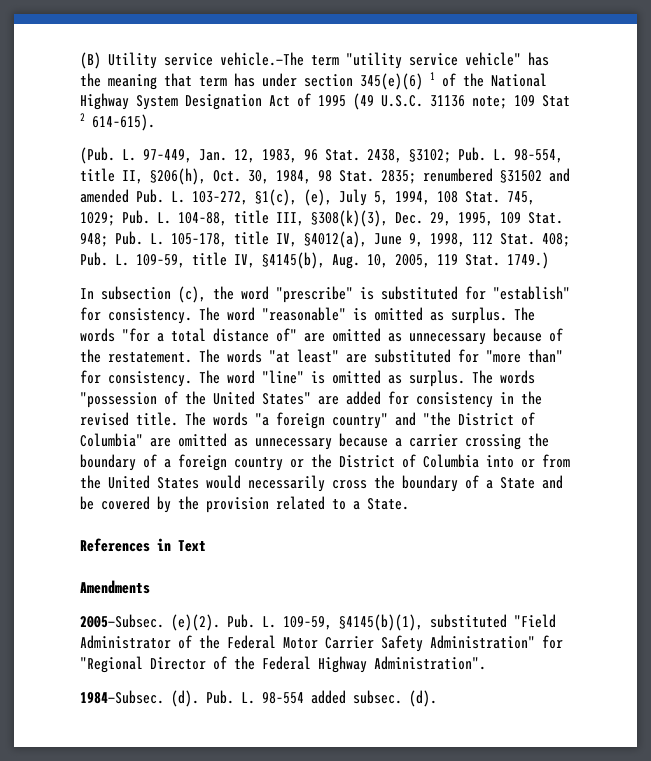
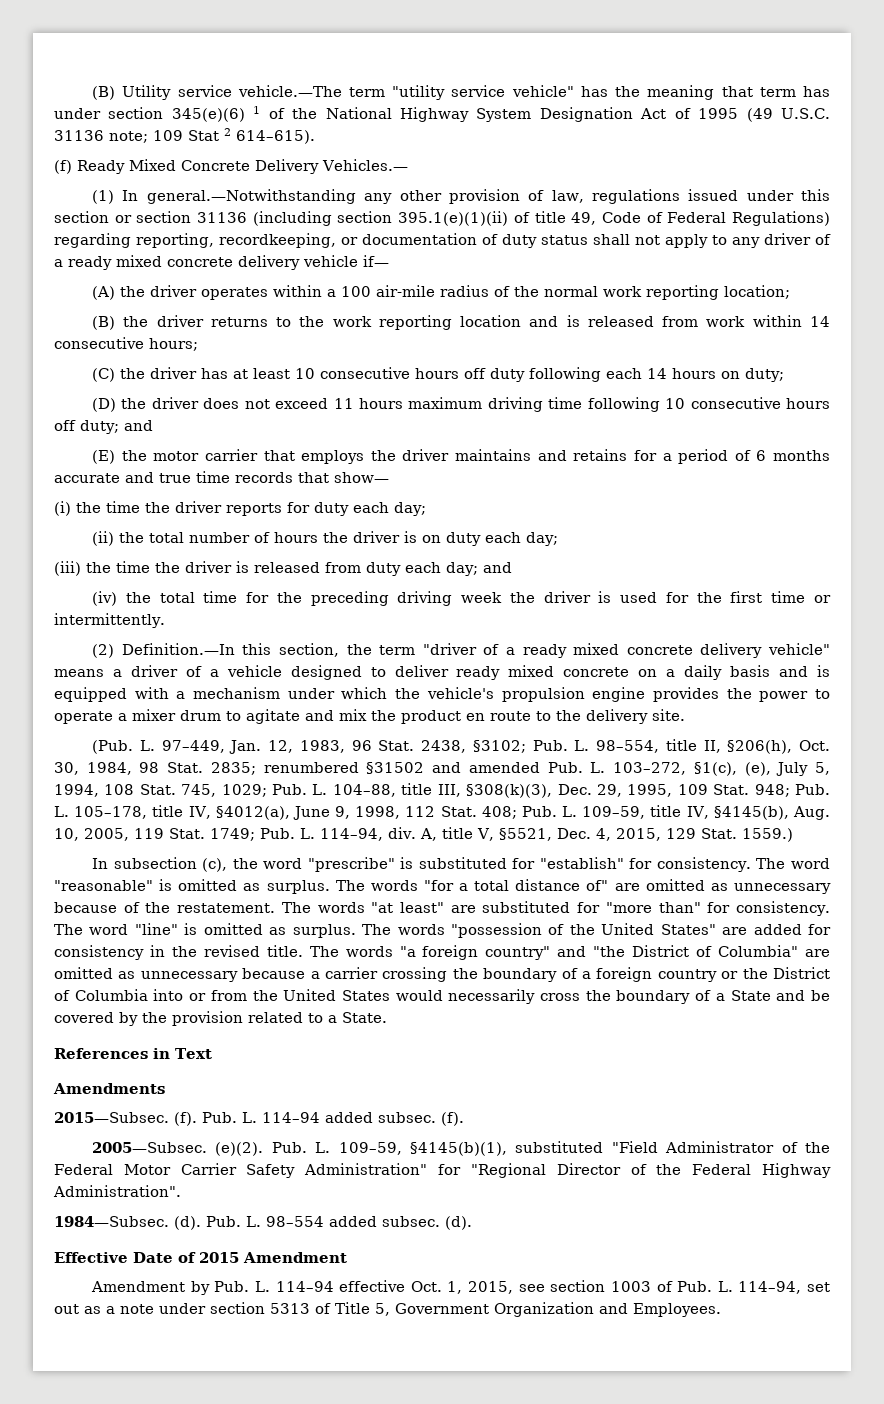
+ (f) Ready Mixed Concrete Delivery Vehicles.—
+ (1) In general.—Notwithstanding any other provision of law, regulations issued under this section or section 31136 (including section 395.1(e)(1)(ii) of title 49, Code of Federal Regulations) regarding reporting, recordkeeping, or documentation of duty status shall not apply to any driver of a ready mixed concrete delivery vehicle if—
+ (A) the driver operates within a 100 air-mile radius of the normal work reporting location;
+ (B) the driver returns to the work reporting location and is released from work within 14 consecutive hours;
+ (C) the driver has at least 10 consecutive hours off duty following each 14 hours on duty;
+ (D) the driver does not exceed 11 hours maximum driving time following 10 consecutive hours off duty; and
+ (E) the motor carrier that employs the driver maintains and retains for a period of 6 months accurate and true time records that show—
+ (i) the time the driver reports for duty each day;
+ (ii) the total number of hours the driver is on duty each day;
+ (iii) the time the driver is released from duty each day; and
+ (iv) the total time for the preceding driving week the driver is used for the first time or intermittently.
+ (2) Definition.—In this section, the term "driver of a ready mixed concrete delivery vehicle" means a driver of a vehicle designed to deliver ready mixed concrete on a daily basis and is equipped with a mechanism under which the vehicle's propulsion engine provides the power to operate a mixer drum to agitate and mix the product en route to the delivery site.
- 1749.)
+ 1749; Pub. L. 114–94, div. A, title V, §5521, Dec. 4, 2015, 129 Stat. 1559.)
+ 2015—Subsec. (f). Pub. L. 114–94 added subsec. (f).
+ Effective Date of 2015 Amendment
+ Amendment by Pub. L. 114–94 effective Oct. 1, 2015, see section 1003 of Pub. L. 114–94, set out as a note under section 5313 of Title 5, Government Organization and Employees.

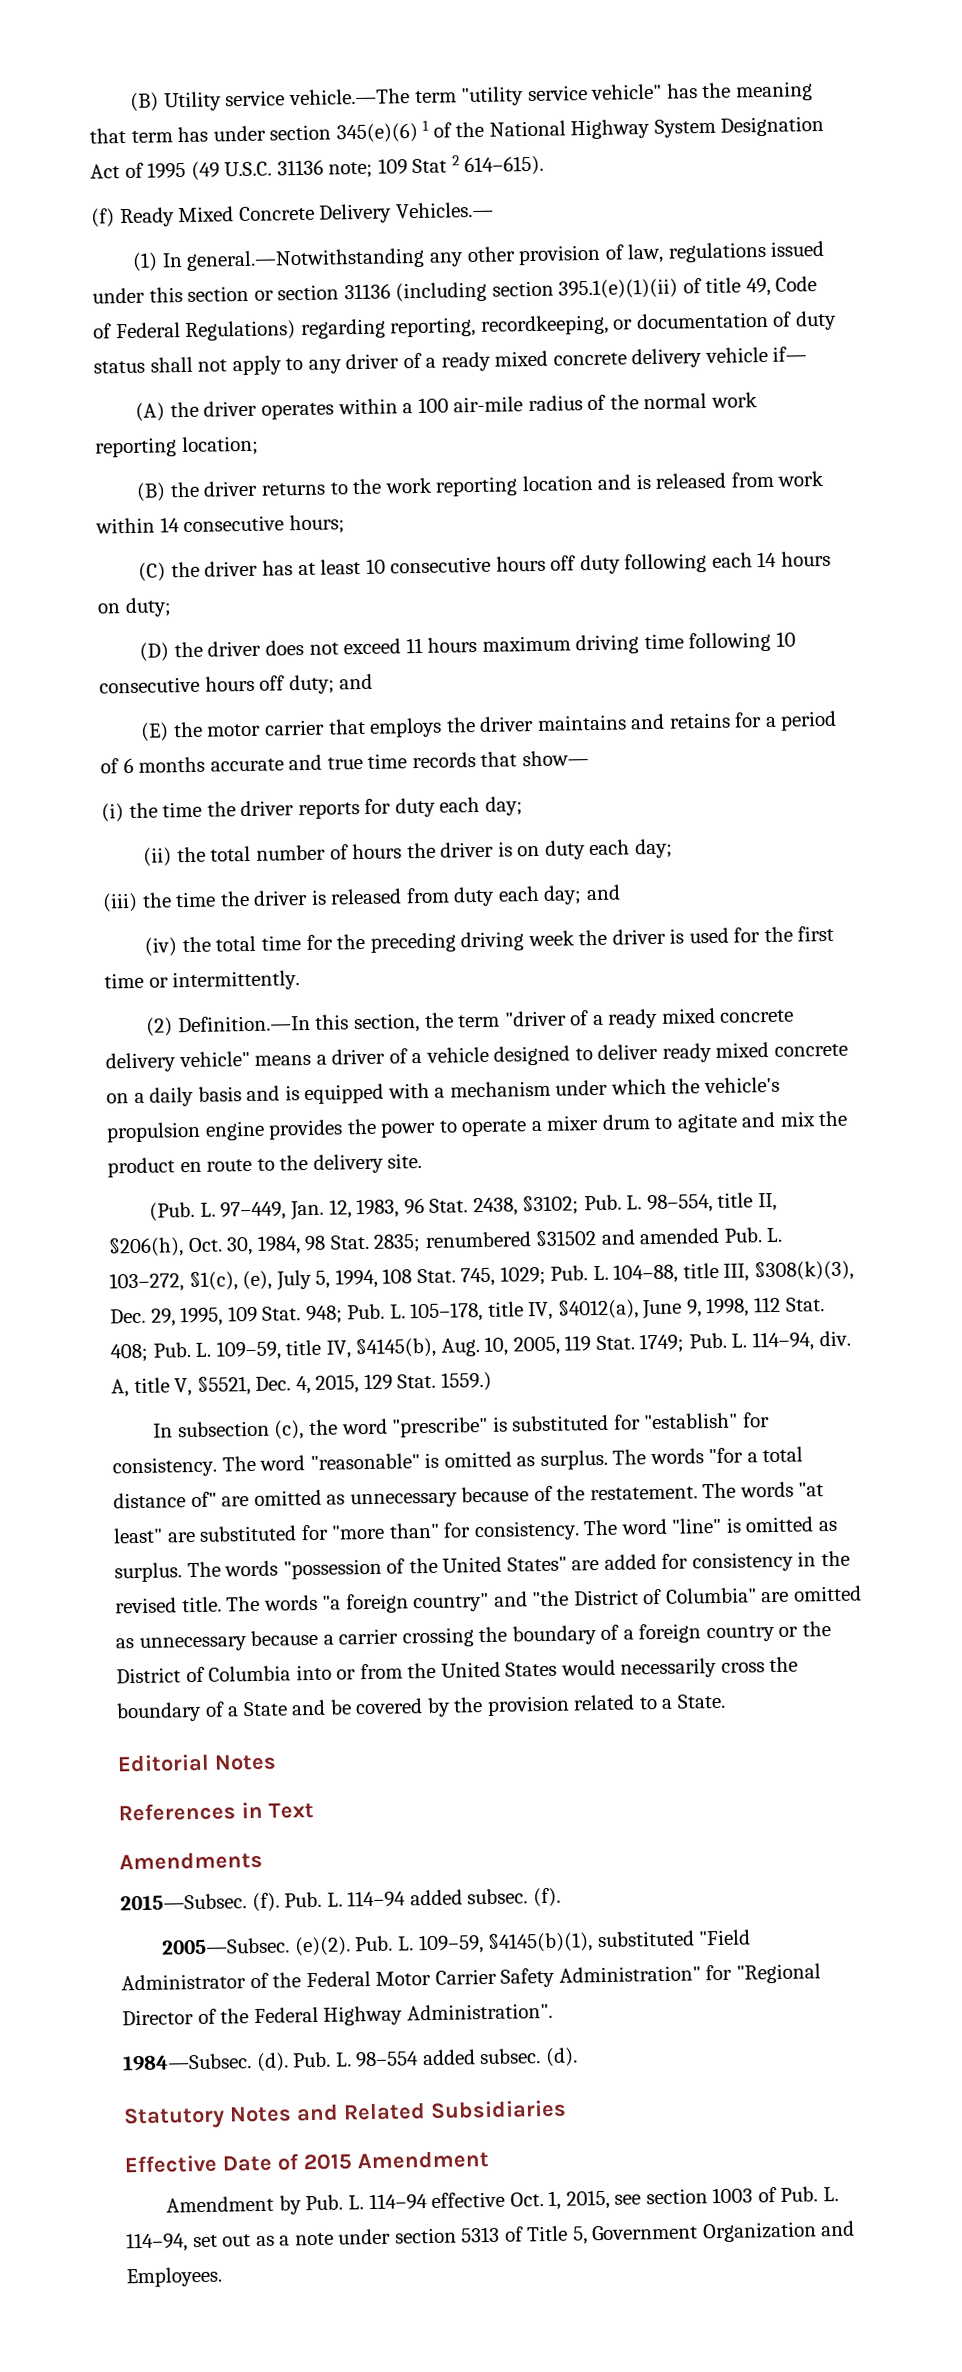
+ Editorial Notes
+ Statutory Notes and Related Subsidiaries

